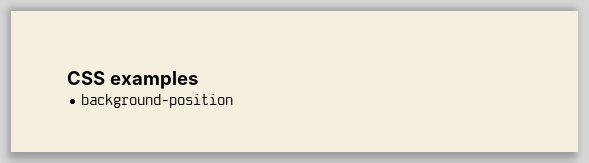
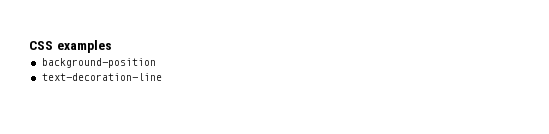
+ text-decoration-line

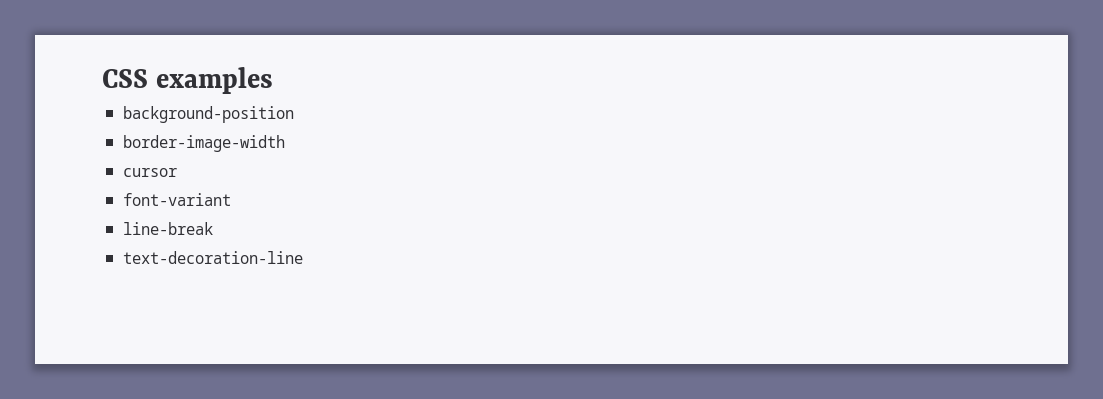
+ border-image-width
+ cursor
+ font-variant
+ line-break

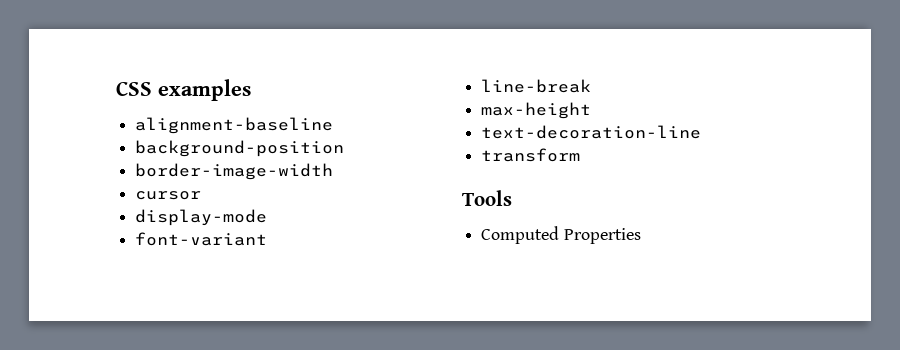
+ alignment-baseline
+ display-mode
+ max-height
+ transform
+ Tools
+ Computed Properties

